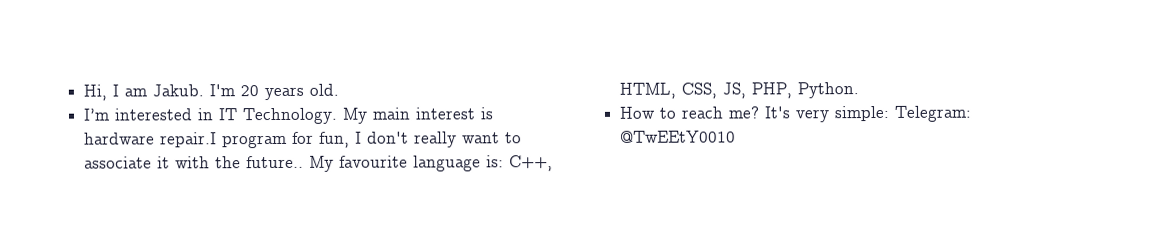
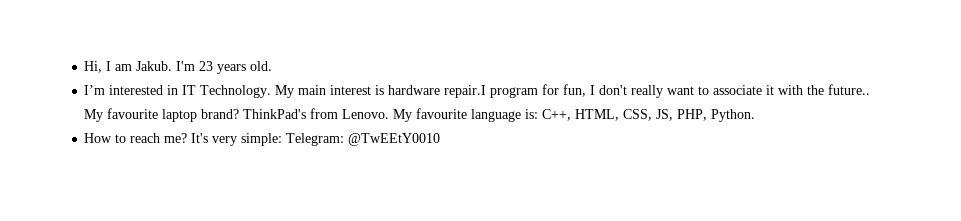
- I'm 20 years old.
+ I'm 23 years old.
- My favourite language is: C++, HTML, CSS, JS, PHP, Python.
+ My favourite laptop brand? ThinkPad's from Lenovo. My favourite language is: C++, HTML, CSS, JS, PHP, Python.

